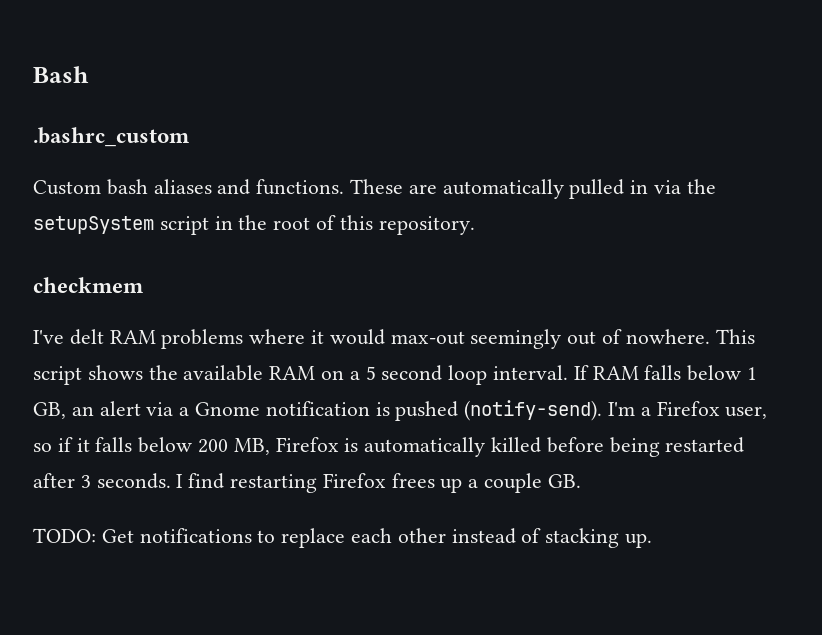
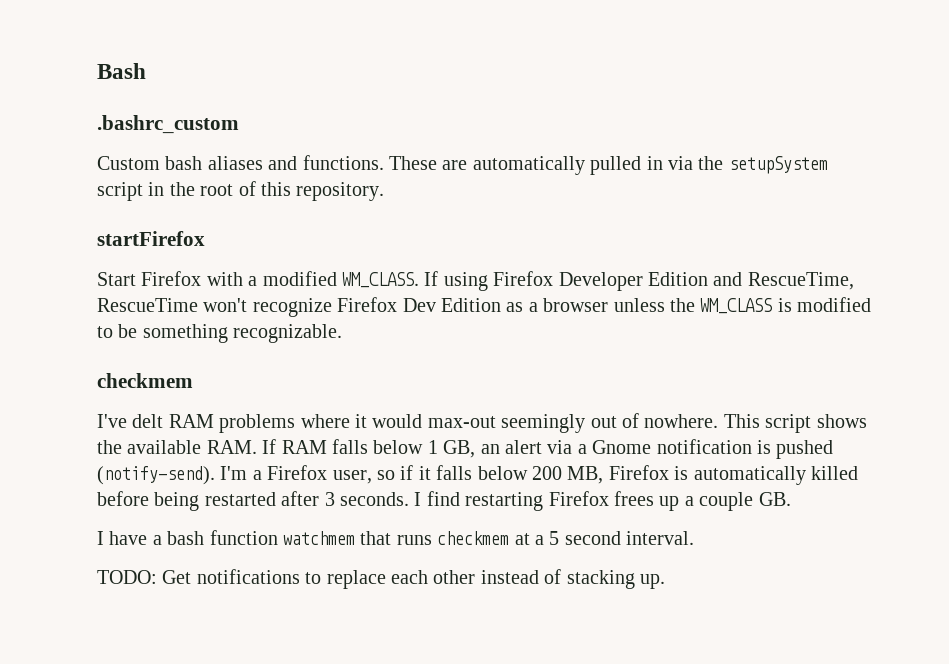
+ startFirefox
+ Start Firefox with a modified WM_CLASS. If using Firefox Developer Edition and RescueTime, RescueTime won't recognize Firefox Dev Edition as a browser unless the WM_CLASS is modified to be something recognizable.
- This script shows the available RAM on a 5 second loop interval. If RAM falls below 1 GB, an alert via a Gnome notification is pushed (notify-send).
+ This script shows the available RAM. If RAM falls below 1 GB, an alert via a Gnome notification is pushed (notify-send).
+ I have a bash function watchmem that runs checkmem at a 5 second interval.

